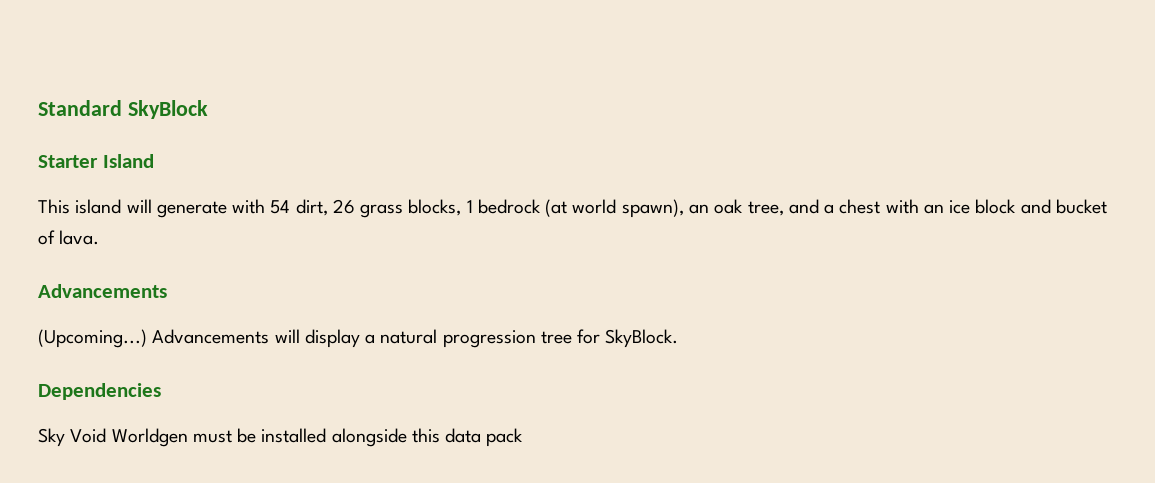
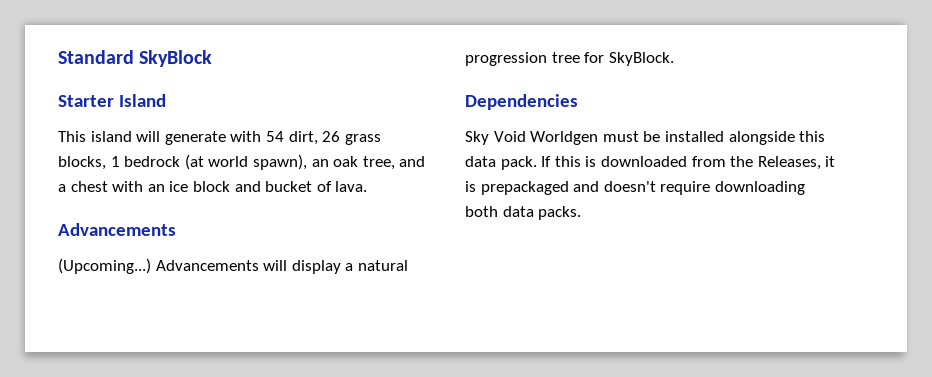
- Sky Void Worldgen must be installed alongside this data pack
+ Sky Void Worldgen must be installed alongside this data pack. If this is downloaded from the Releases, it is prepackaged and doesn't require downloading both data packs.

